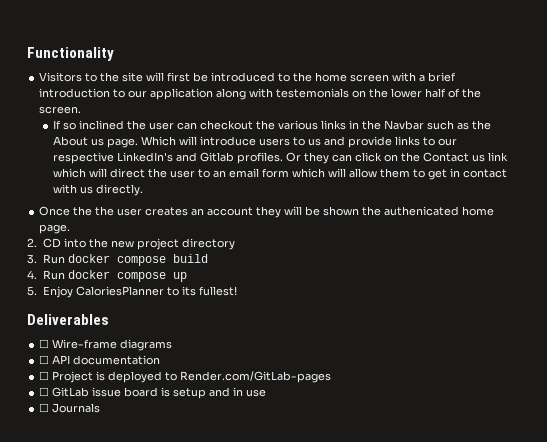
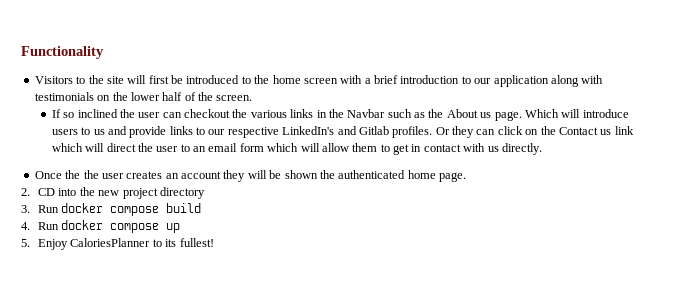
- Visitors to the site will first be introduced to the home screen with a brief introduction to our application along with testemonials on the lower half of the screen.
+ Visitors to the site will first be introduced to the home screen with a brief introduction to our application along with testimonials on the lower half of the screen.
- Once the the user creates an account they will be shown the authenicated home page.
+ Once the the user creates an account they will be shown the authenticated home page.
- Deliverables
- ☐ Wire-frame diagrams
- ☐ API documentation
- ☐ Project is deployed to Render.com/GitLab-pages
- ☐ GitLab issue board is setup and in use
- ☐ Journals

